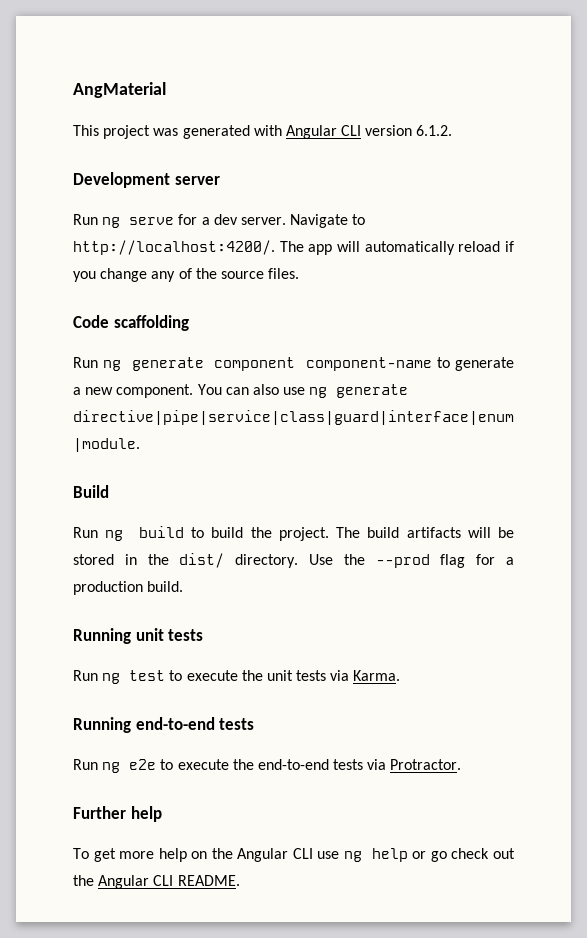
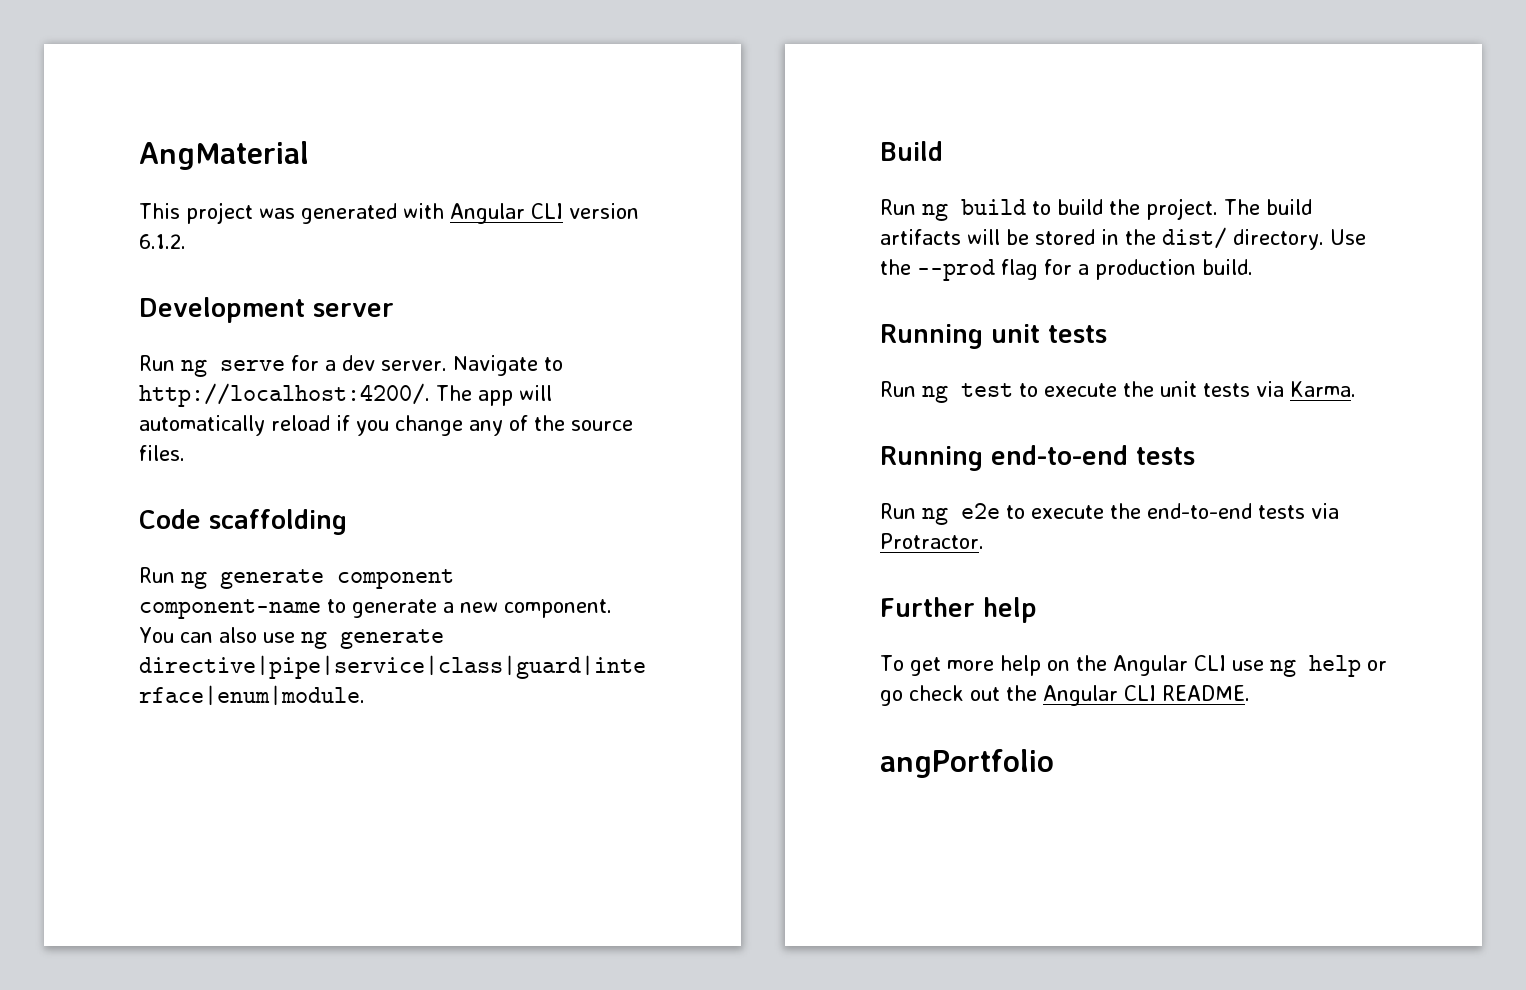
+ angPortfolio

